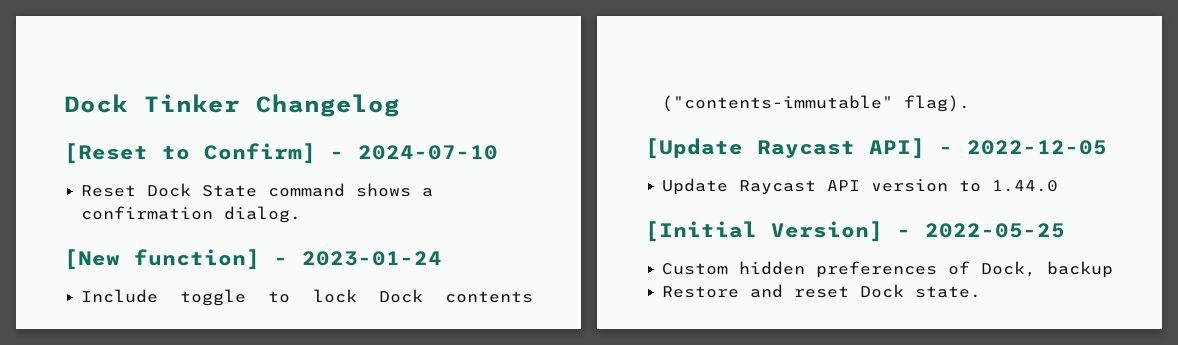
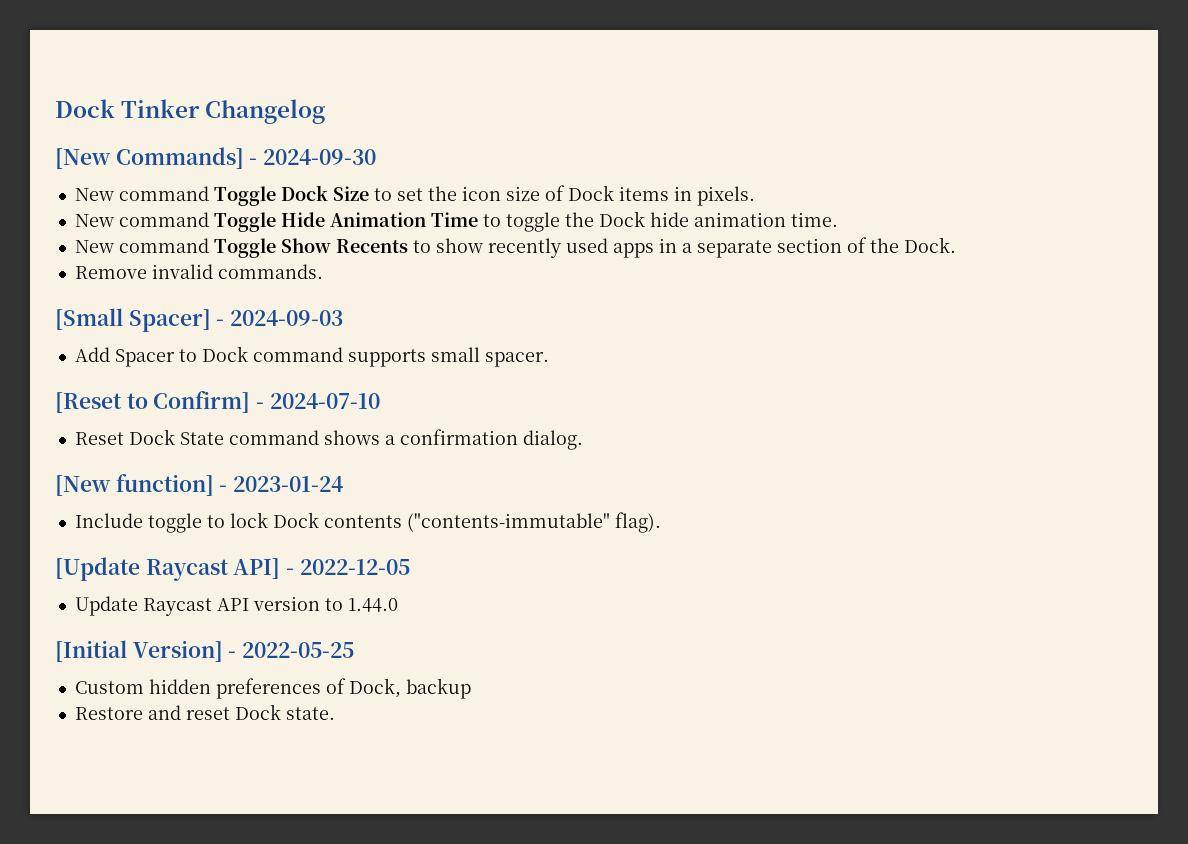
+ [New Commands] - 2024-09-30
+ New command Toggle Dock Size to set the icon size of Dock items in pixels.
+ New command Toggle Hide Animation Time to toggle the Dock hide animation time.
+ New command Toggle Show Recents to show recently used apps in a separate section of the Dock.
+ Remove invalid commands.
+ [Small Spacer] - 2024-09-03
+ Add Spacer to Dock command supports small spacer.

